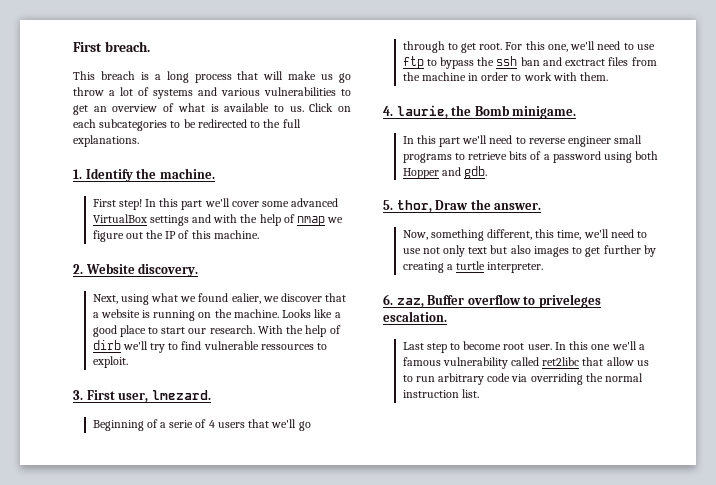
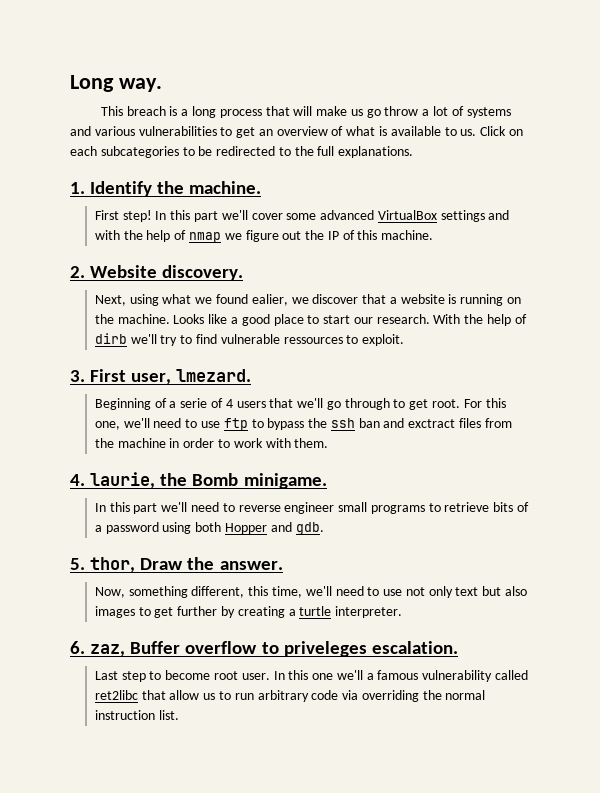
- First breach.
+ Long way.

